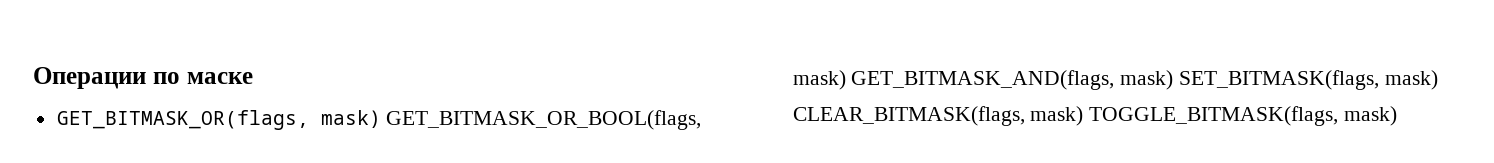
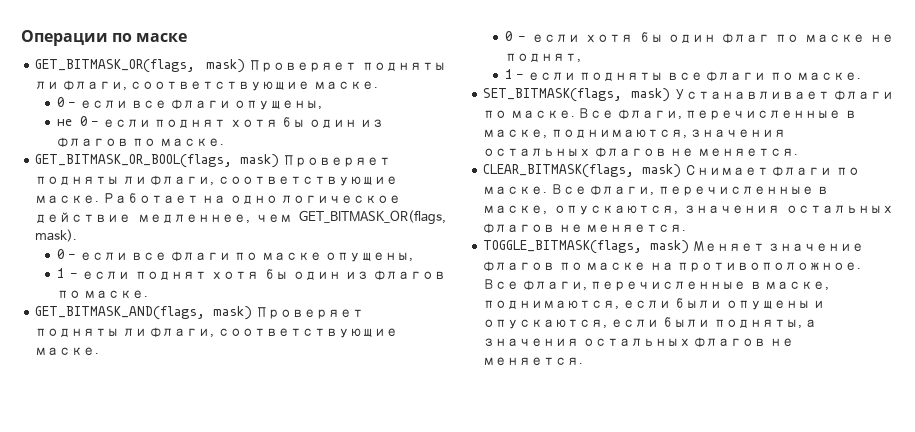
- GET_BITMASK_OR(flags, mask) GET_BITMASK_OR_BOOL(flags, mask) GET_BITMASK_AND(flags, mask) SET_BITMASK(flags, mask) CLEAR_BITMASK(flags, mask) TOGGLE_BITMASK(flags, mask)
+ GET_BITMASK_OR(flags, mask) Проверяет подняты ли флаги, соответствующие маске.
+ 0 - если все флаги опущены,
+ не 0 - если поднят хотя бы один из флагов по маске.
+ GET_BITMASK_OR_BOOL(flags, mask) Проверяет подняты ли флаги, соответствующие маске. Работает на одно логическое действие медленнее, чем GET_BITMASK_OR(flags, mask).
+ 0 - если все флаги по маске опущены,
+ 1 - если поднят хотя бы один из флагов по маске.
+ GET_BITMASK_AND(flags, mask) Проверяет подняты ли флаги, соответствующие маске.
+ 0 - если хотя бы один флаг по маске не поднят,
+ 1 - если подняты все флаги по маске.
+ SET_BITMASK(flags, mask) Устанавливает флаги по маске. Все флаги, перечисленные в маске, поднимаются, значения остальных флагов не меняется.
+ CLEAR_BITMASK(flags, mask) Снимает флаги по маске. Все флаги, перечисленные в маске, опускаются, значения остальных флагов не меняется.
+ TOGGLE_BITMASK(flags, mask) Меняет значение флагов по маске на противоположное. Все флаги, перечисленные в маске, поднимаются, если были опущены и опускаются, если были подняты, а значения остальных флагов не меняется.

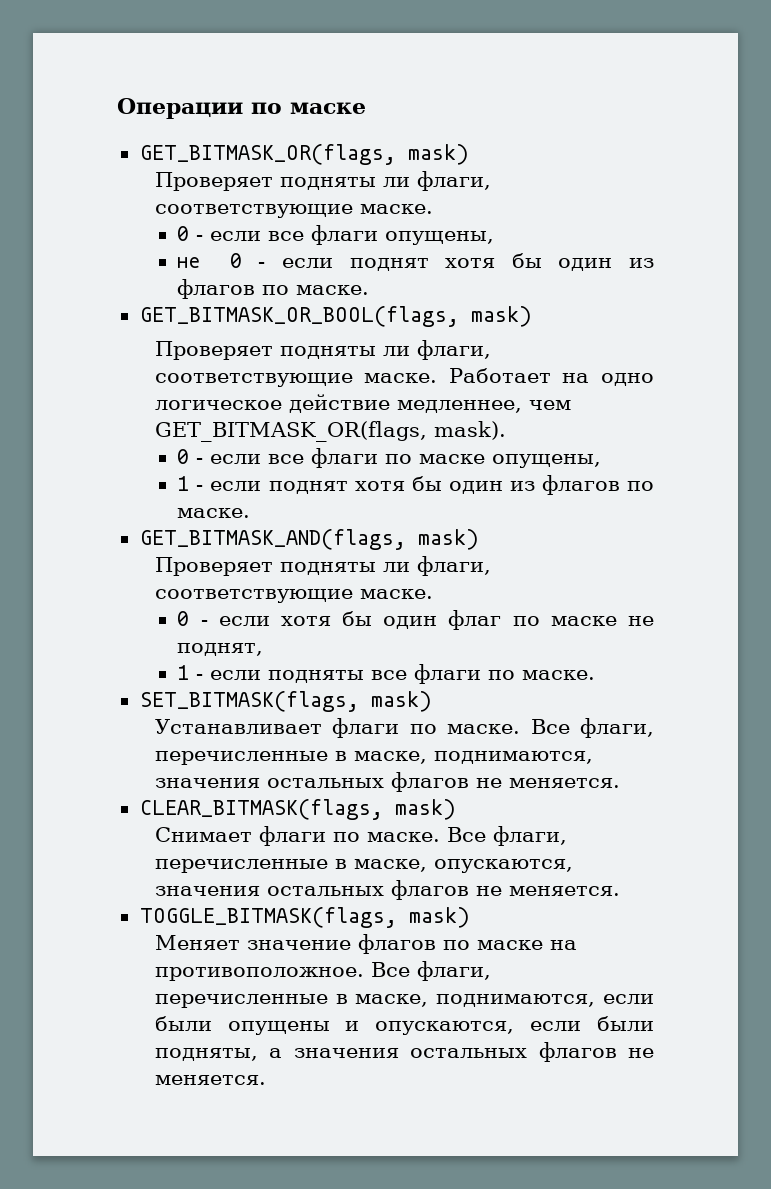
- GET_BITMASK_OR(flags, mask) Проверяет подняты ли флаги, соответствующие маске.
+ GET_BITMASK_OR(flags, mask)
+ Проверяет подняты ли флаги, соответствующие маске.
- GET_BITMASK_OR_BOOL(flags, mask) Проверяет подняты ли флаги, соответствующие маске.
+ GET_BITMASK_OR_BOOL(flags, mask)
+ Проверяет подняты ли флаги, соответствующие маске.
- GET_BITMASK_AND(flags, mask) Проверяет подняты ли флаги, соответствующие маске.
+ GET_BITMASK_AND(flags, mask)
+ Проверяет подняты ли флаги, соответствующие маске.
- SET_BITMASK(flags, mask) Устанавливает флаги по маске.
+ SET_BITMASK(flags, mask)
+ Устанавливает флаги по маске.
- CLEAR_BITMASK(flags, mask) Снимает флаги по маске.
+ CLEAR_BITMASK(flags, mask)
+ Снимает флаги по маске.
- TOGGLE_BITMASK(flags, mask) Меняет значение флагов по маске на противоположное.
+ TOGGLE_BITMASK(flags, mask)
+ Меняет значение флагов по маске на противоположное.

